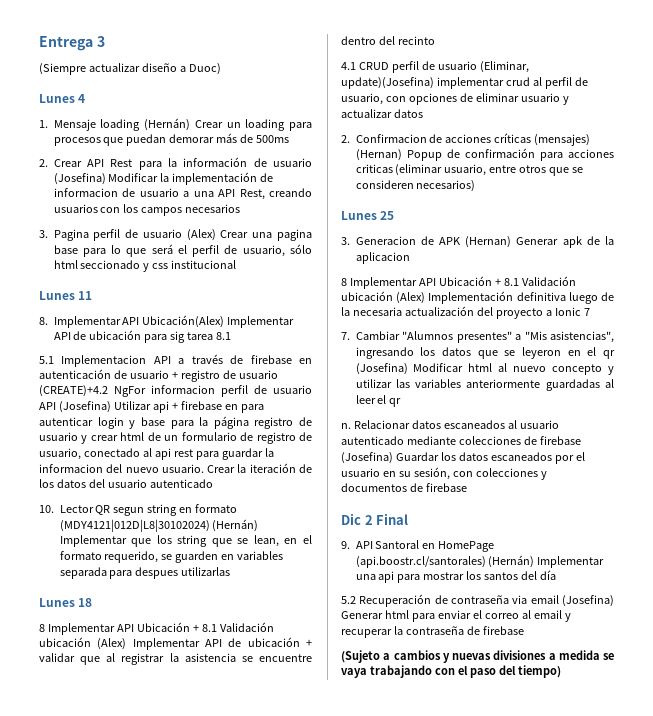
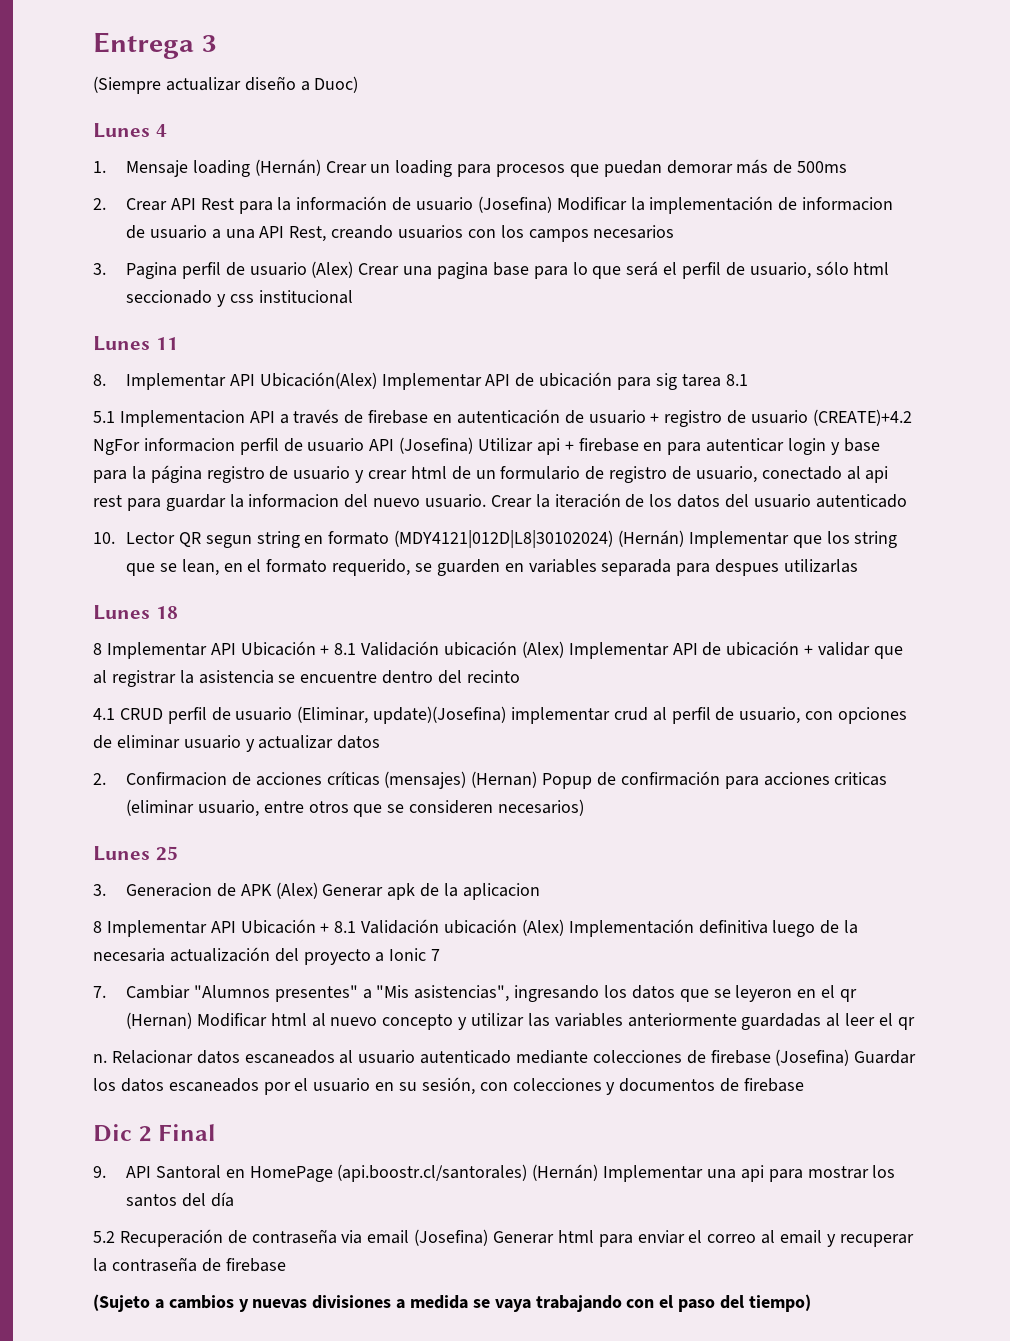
- 3. Generacion de APK (Hernan) Generar apk de la aplicacion
+ 3. Generacion de APK (Alex) Generar apk de la aplicacion
- 7. Cambiar "Alumnos presentes" a "Mis asistencias", ingresando los datos que se leyeron en el qr (Josefina) Modificar html al nuevo concepto y utilizar las variables anteriormente guardadas al leer el qr
+ 7. Cambiar "Alumnos presentes" a "Mis asistencias", ingresando los datos que se leyeron en el qr (Hernan) Modificar html al nuevo concepto y utilizar las variables anteriormente guardadas al leer el qr

